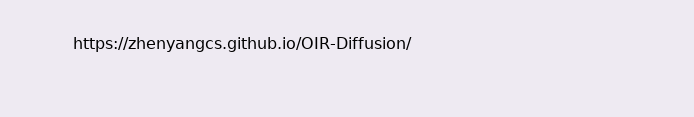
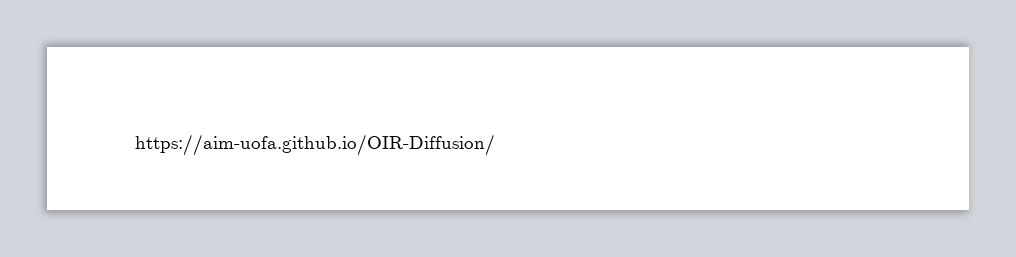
- https://zhenyangcs.github.io/OIR-Diffusion/
+ https://aim-uofa.github.io/OIR-Diffusion/

